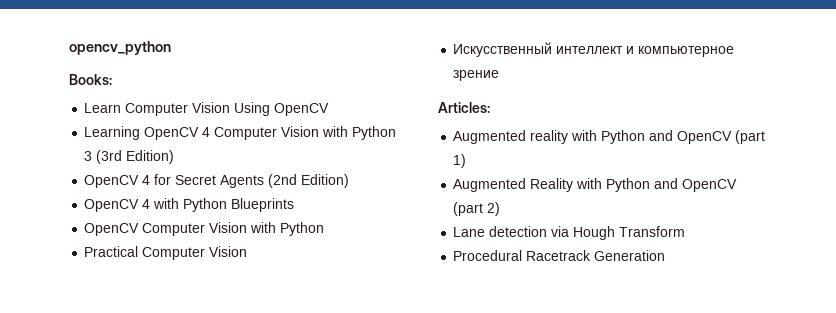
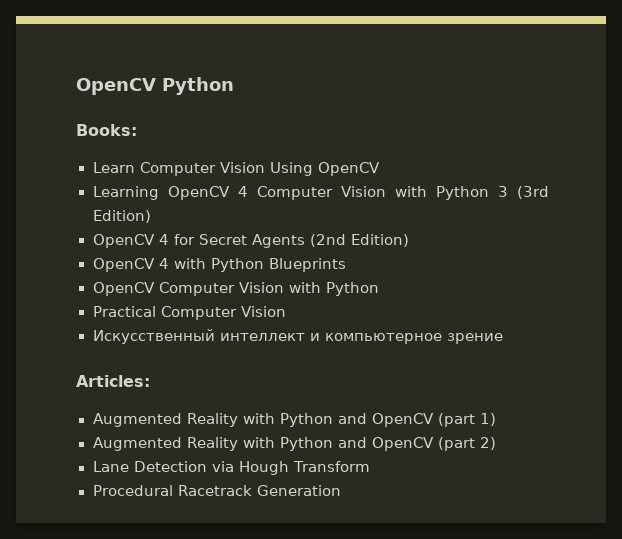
- opencv_python
+ OpenCV Python
- Augmented reality with Python and OpenCV (part 1)
+ Augmented Reality with Python and OpenCV (part 1)
- Lane detection via Hough Transform
+ Lane Detection via Hough Transform

